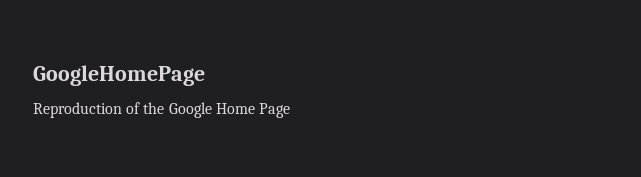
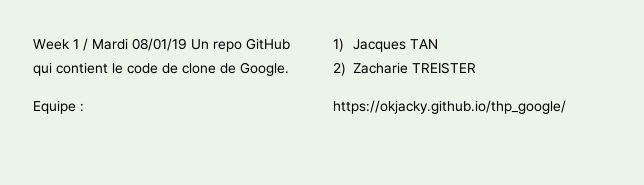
- GoogleHomePage
- Reproduction of the Google Home Page
+ Week 1 / Mardi 08/01/19 Un repo GitHub qui contient le code de clone de Google.
+ Equipe :
+ 1) Jacques TAN
+ 2) Zacharie TREISTER
+ https://okjacky.github.io/thp_google/

